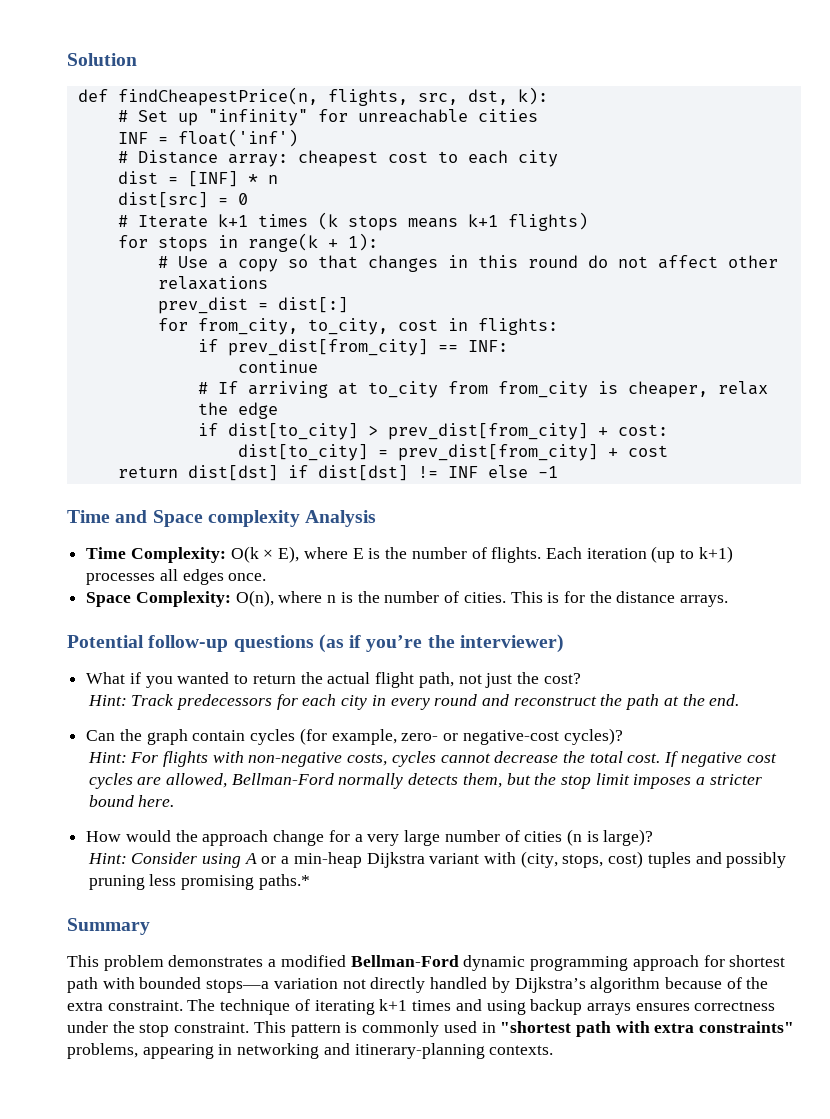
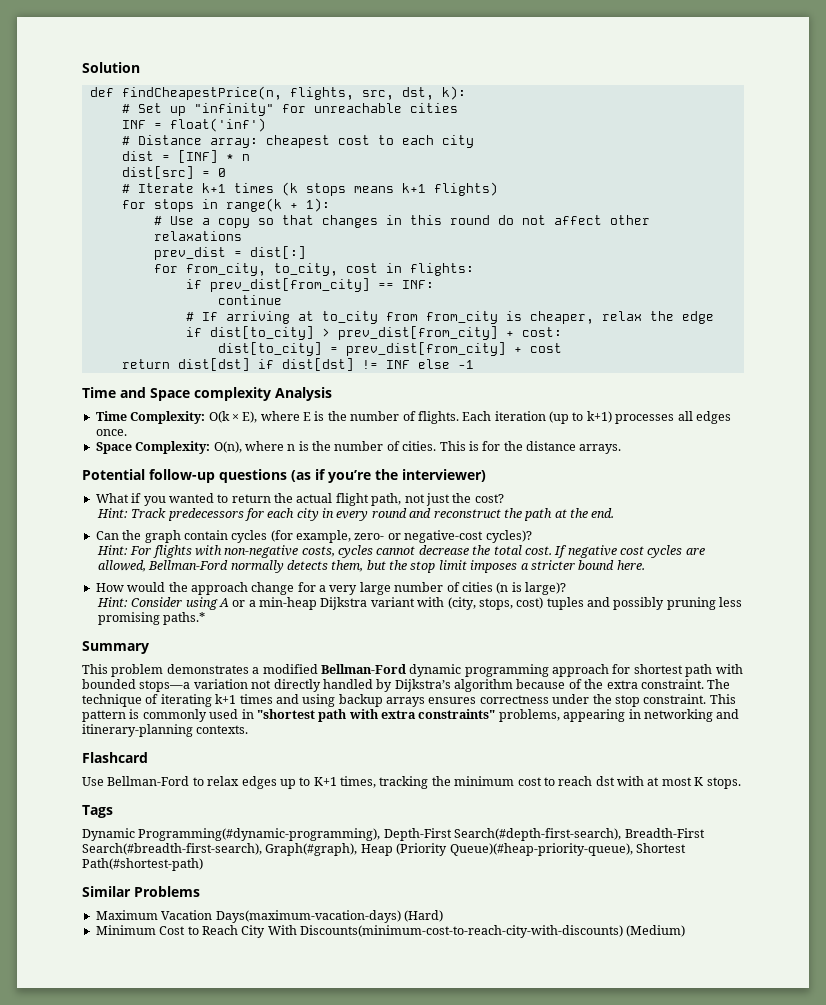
+ Flashcard
+ Use Bellman-Ford to relax edges up to K+1 times, tracking the minimum cost to reach dst with at most K stops.
+ Tags
+ Dynamic Programming(#dynamic-programming), Depth-First Search(#depth-first-search), Breadth-First Search(#breadth-first-search), Graph(#graph), Heap (Priority Queue)(#heap-priority-queue), Shortest Path(#shortest-path)
+ Similar Problems
+ Maximum Vacation Days(maximum-vacation-days) (Hard)
+ Minimum Cost to Reach City With Discounts(minimum-cost-to-reach-city-with-discounts) (Medium)

